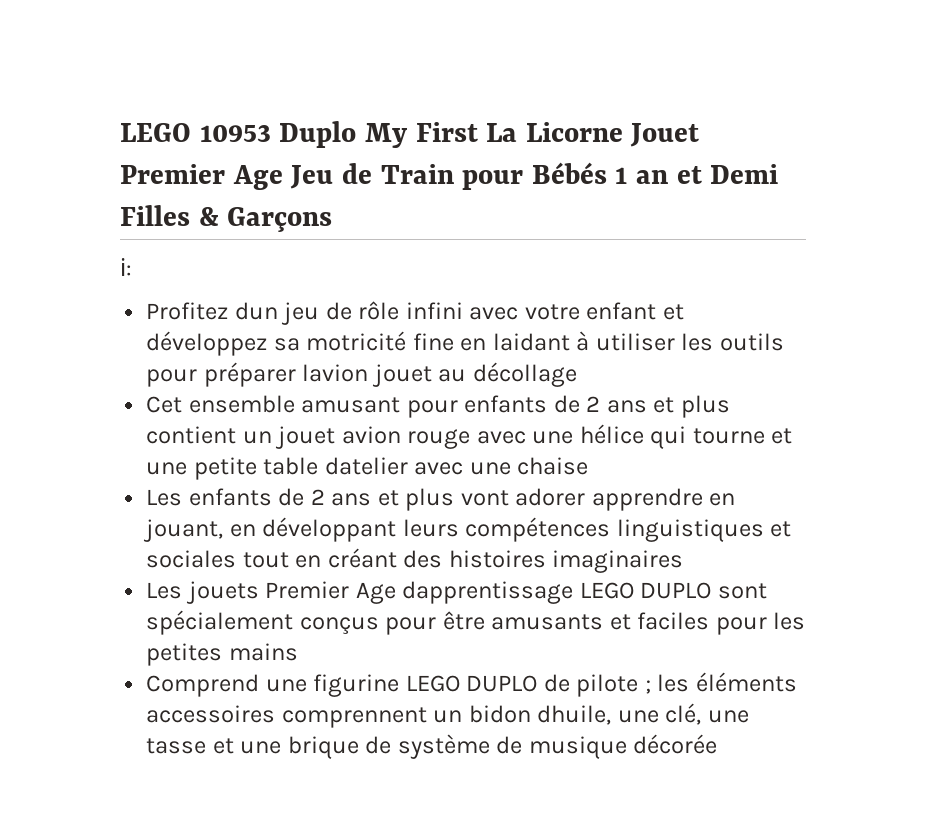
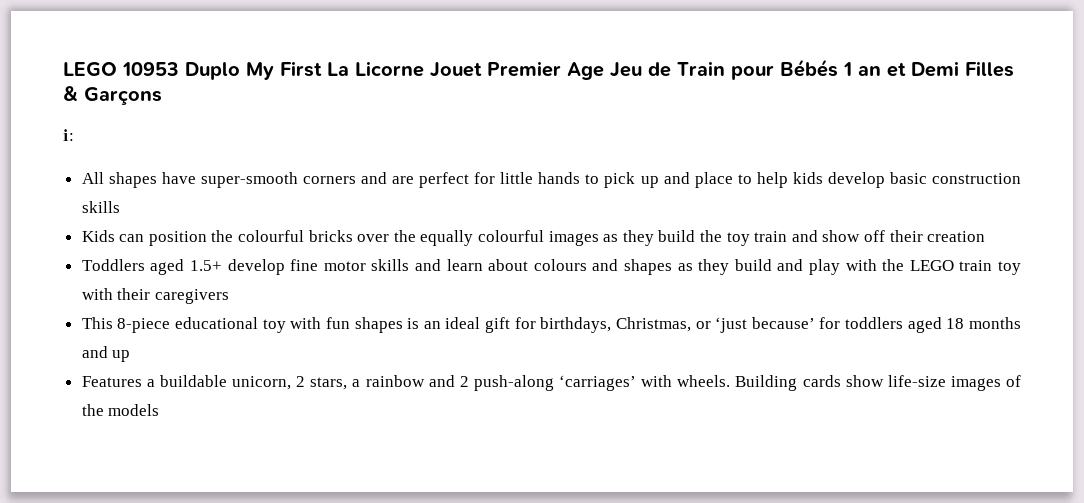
- Profitez dun jeu de rôle infini avec votre enfant et développez sa motricité fine en laidant à utiliser les outils pour préparer lavion jouet au décollage
- Cet ensemble amusant pour enfants de 2 ans et plus contient un jouet avion rouge avec une hélice qui tourne et une petite table datelier avec une chaise
- Les enfants de 2 ans et plus vont adorer apprendre en jouant, en développant leurs compétences linguistiques et sociales tout en créant des histoires imaginaires
- Les jouets Premier Age dapprentissage LEGO DUPLO sont spécialement conçus pour être amusants et faciles pour les petites mains
- Comprend une figurine LEGO DUPLO de pilote ; les éléments accessoires comprennent un bidon dhuile, une clé, une tasse et une brique de système de musique décorée
+ All shapes have super-smooth corners and are perfect for little hands to pick up and place to help kids develop basic construction skills
+ Kids can position the colourful bricks over the equally colourful images as they build the toy train and show off their creation
+ Toddlers aged 1.5+ develop fine motor skills and learn about colours and shapes as they build and play with the LEGO train toy with their caregivers
+ This 8-piece educational toy with fun shapes is an ideal gift for birthdays, Christmas, or ‘just because’ for toddlers aged 18 months and up
+ Features a buildable unicorn, 2 stars, a rainbow and 2 push-along ‘carriages’ with wheels. Building cards show life-size images of the models

